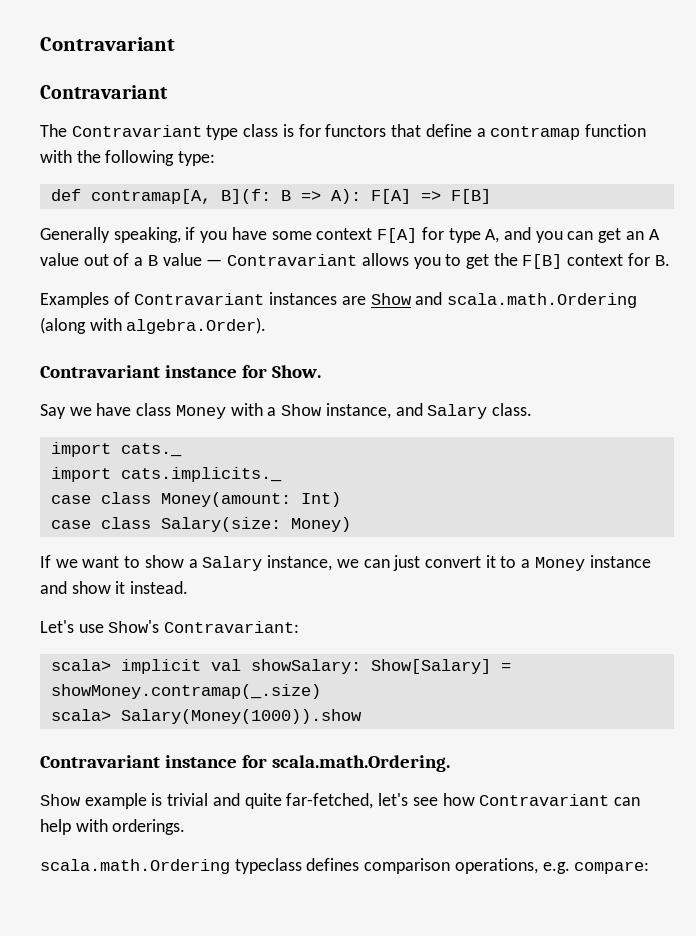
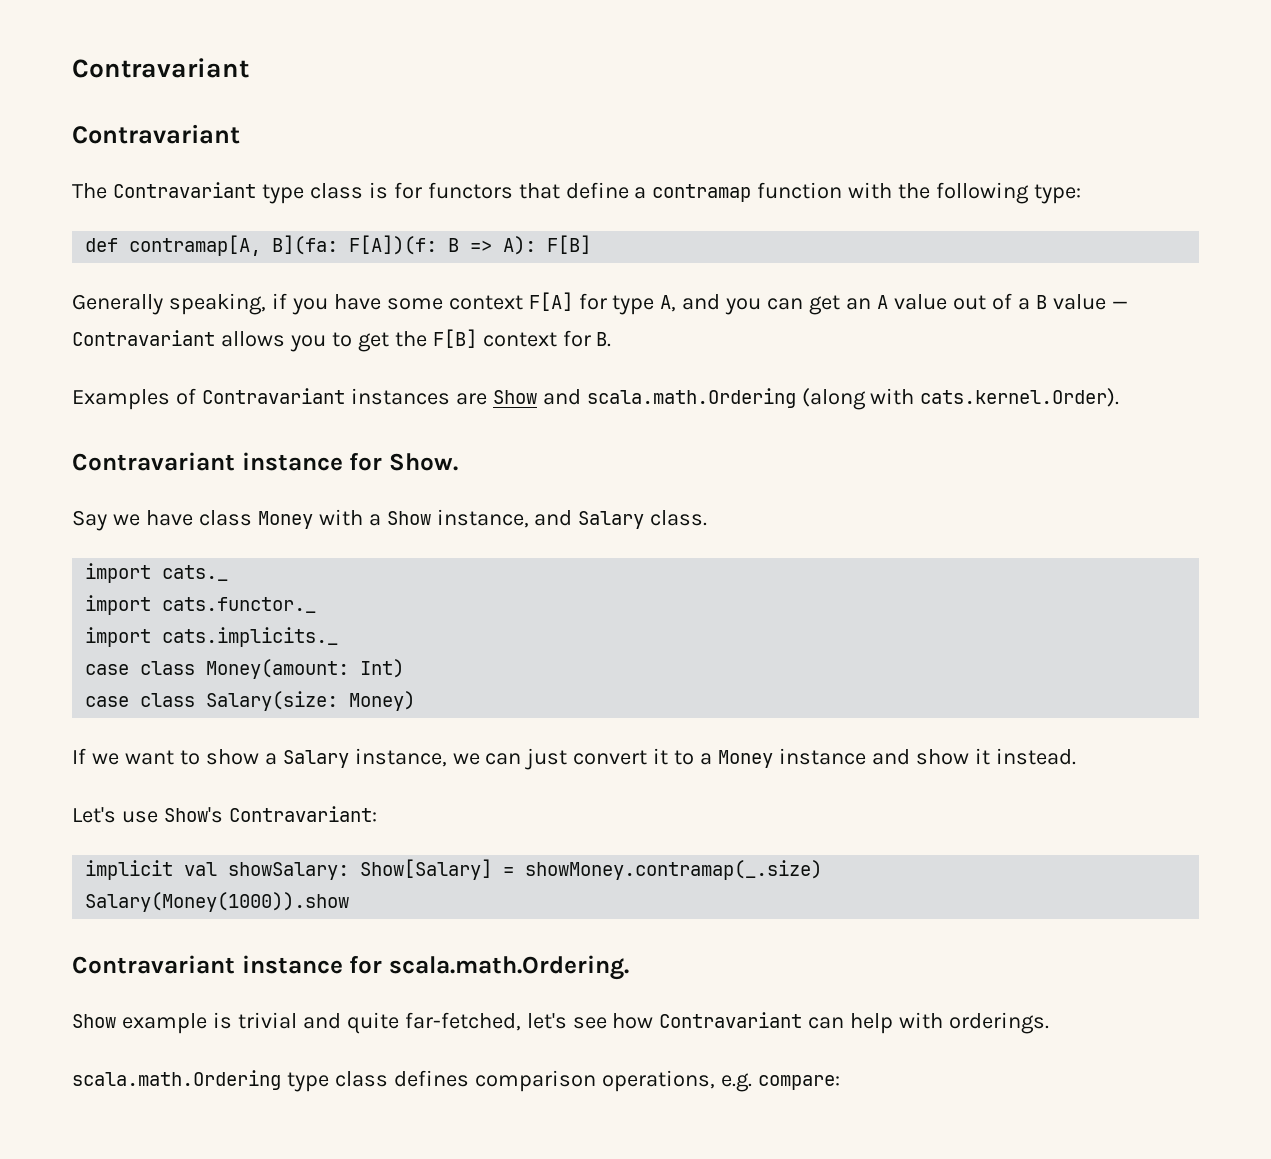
- def contramap[A, B](f: B => A): F[A] => F[B]
+ def contramap[A, B](fa: F[A])(f: B => A): F[B]
- Examples of Contravariant instances are Show and scala.math.Ordering (along with algebra.Order).
+ Examples of Contravariant instances are Show and scala.math.Ordering (along with cats.kernel.Order).
+ import cats.functor._
- scala> implicit val showSalary: Show[Salary] = showMoney.contramap(_.size)
+ implicit val showSalary: Show[Salary] = showMoney.contramap(_.size)
- scala> Salary(Money(1000)).show
+ Salary(Money(1000)).show
- scala.math.Ordering typeclass defines comparison operations, e.g. compare:
+ scala.math.Ordering type class defines comparison operations, e.g. compare:

